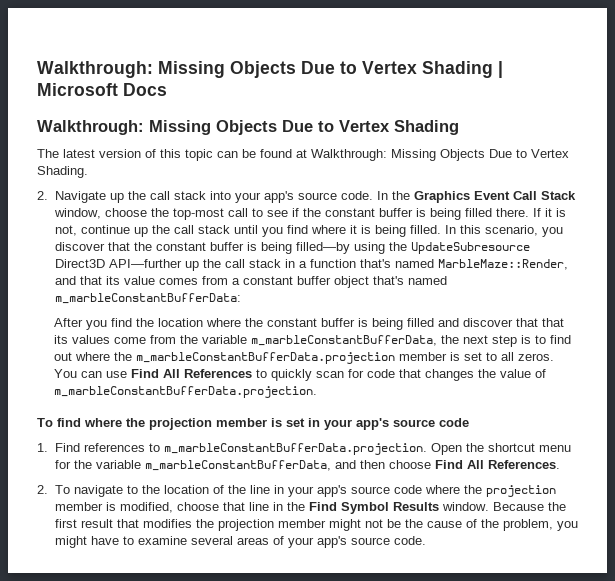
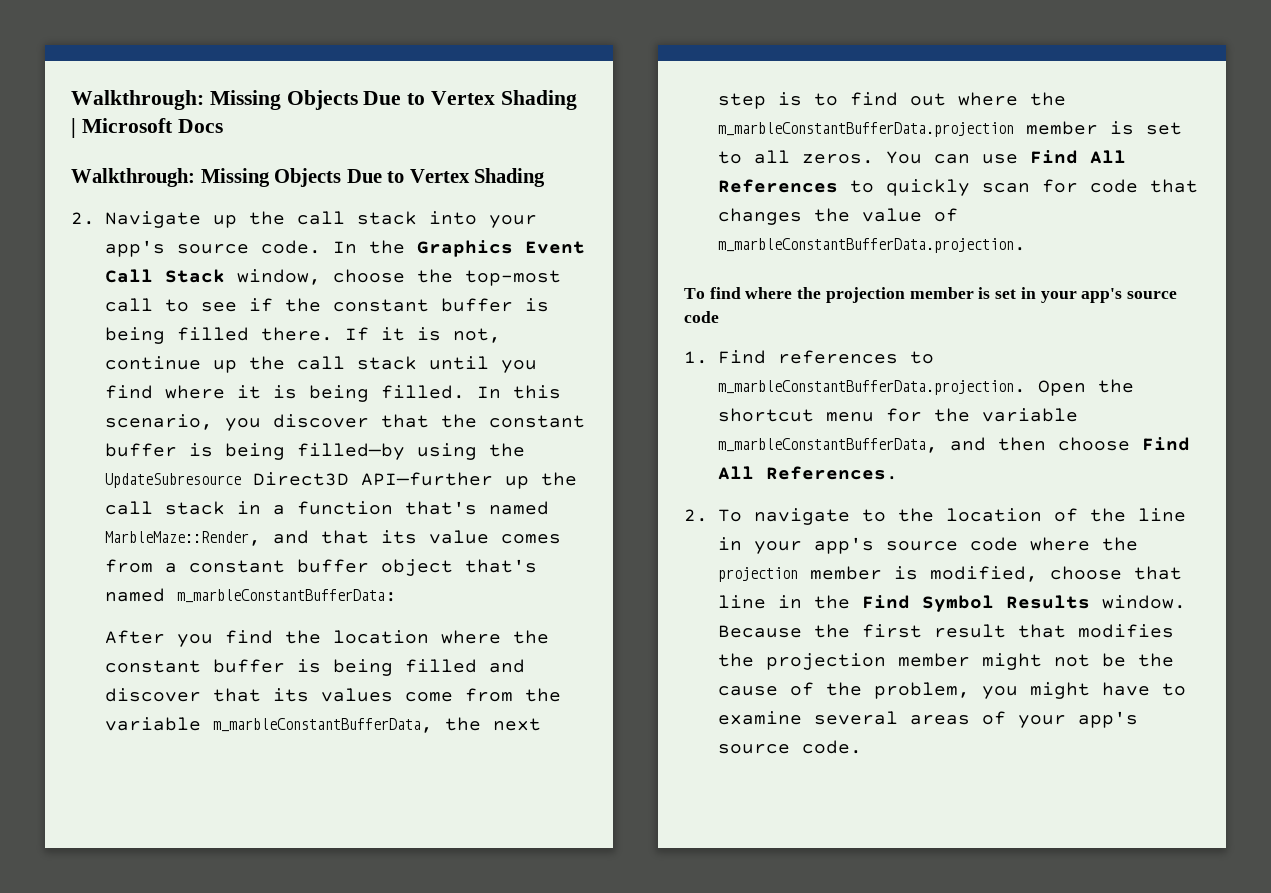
- The latest version of this topic can be found at Walkthrough: Missing Objects Due to Vertex Shading.
- After you find the location where the constant buffer is being filled and discover that that its values come from the variable m_marbleConstantBufferData, the next step is to find out where the m_marbleConstantBufferData.projection member is set to all zeros.
+ After you find the location where the constant buffer is being filled and discover that its values come from the variable m_marbleConstantBufferData, the next step is to find out where the m_marbleConstantBufferData.projection member is set to all zeros.

